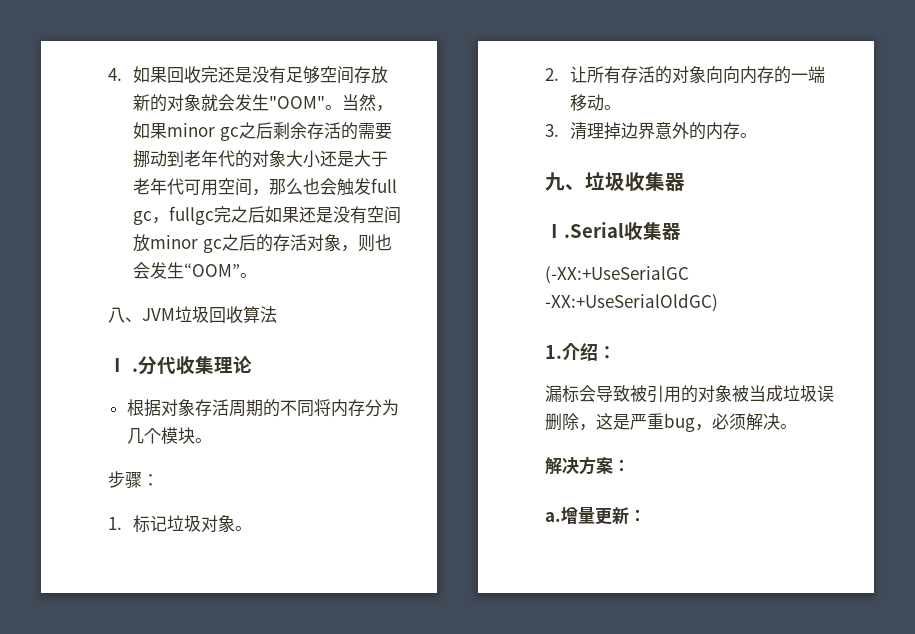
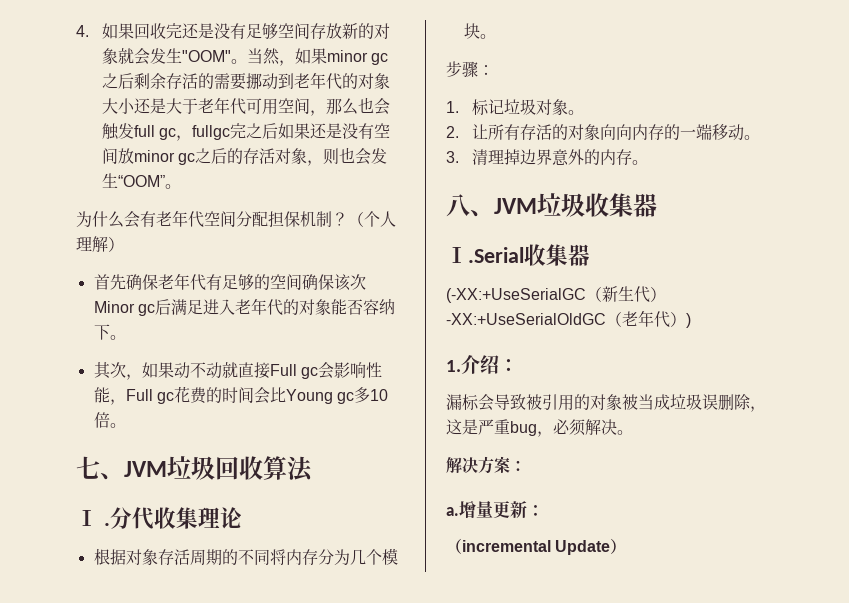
- 八、JVM垃圾回收算法
+ 为什么会有老年代空间分配担保机制？（个人理解）
+ 首先确保老年代有足够的空间确保该次Minor gc后满足进入老年代的对象能否容纳下。
+ 其次，如果动不动就直接Full gc会影响性能，Full gc花费的时间会比Young gc多10倍。
+ 七、JVM垃圾回收算法
- 九、垃圾收集器
+ 八、JVM垃圾收集器
- (-XX:+UseSerialGC -XX:+UseSerialOldGC)
+ (-XX:+UseSerialGC（新生代）-XX:+UseSerialOldGC（老年代）)
+ （incremental Update）

